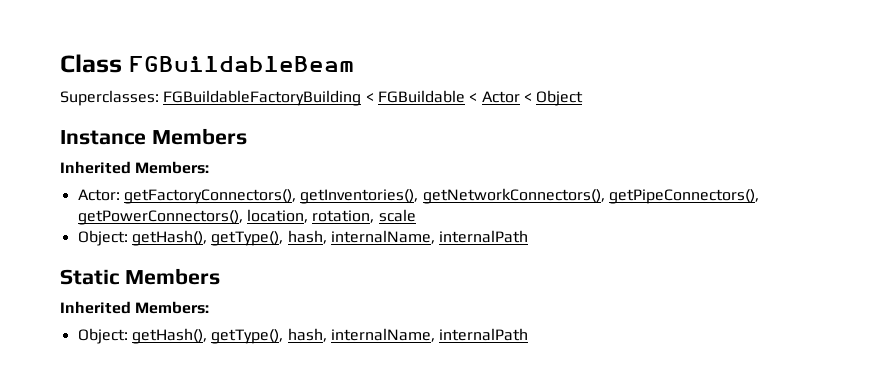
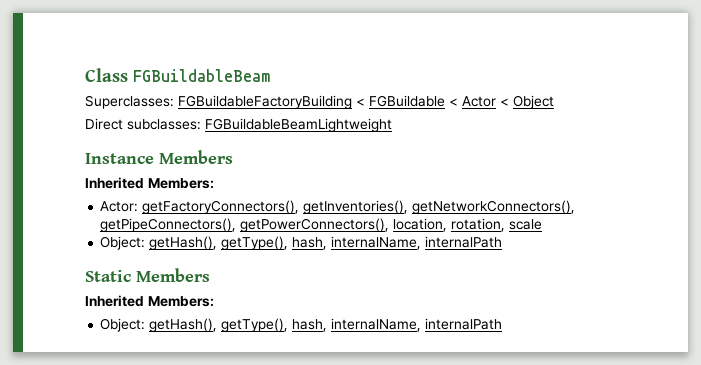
+ Direct subclasses: FGBuildableBeamLightweight

